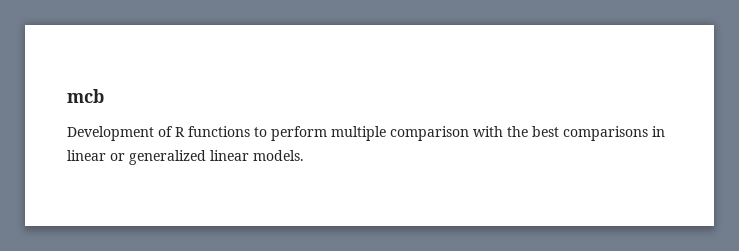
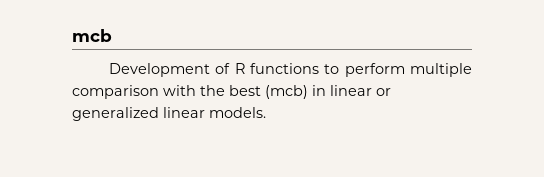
- Development of R functions to perform multiple comparison with the best comparisons in linear or generalized linear models.
+ Development of R functions to perform multiple comparison with the best (mcb) in linear or generalized linear models.

